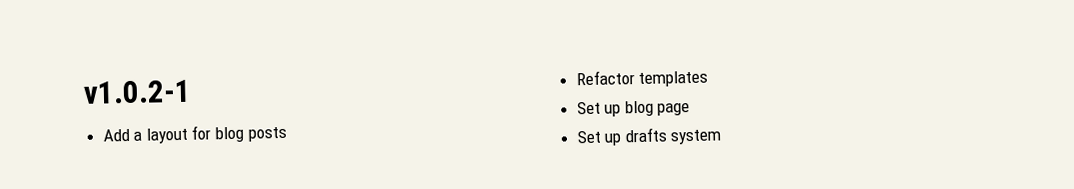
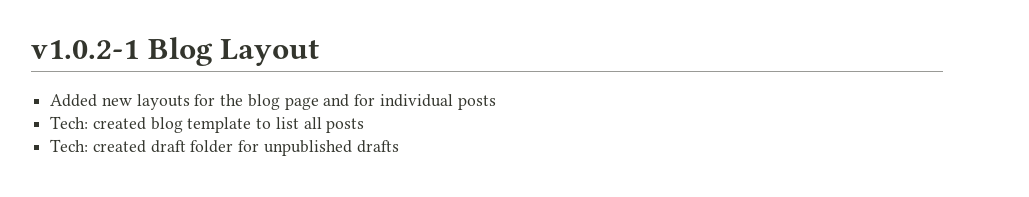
- v1.0.2-1
- Add a layout for blog posts
- Refactor templates
- Set up blog page
- Set up drafts system
+ v1.0.2-1 Blog Layout
+ Added new layouts for the blog page and for individual posts
+ Tech: created blog template to list all posts
+ Tech: created draft folder for unpublished drafts

